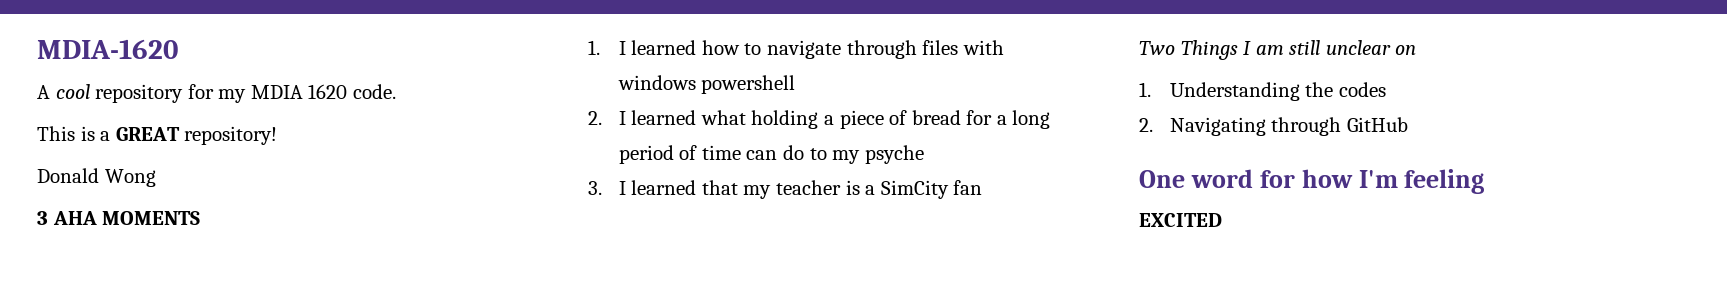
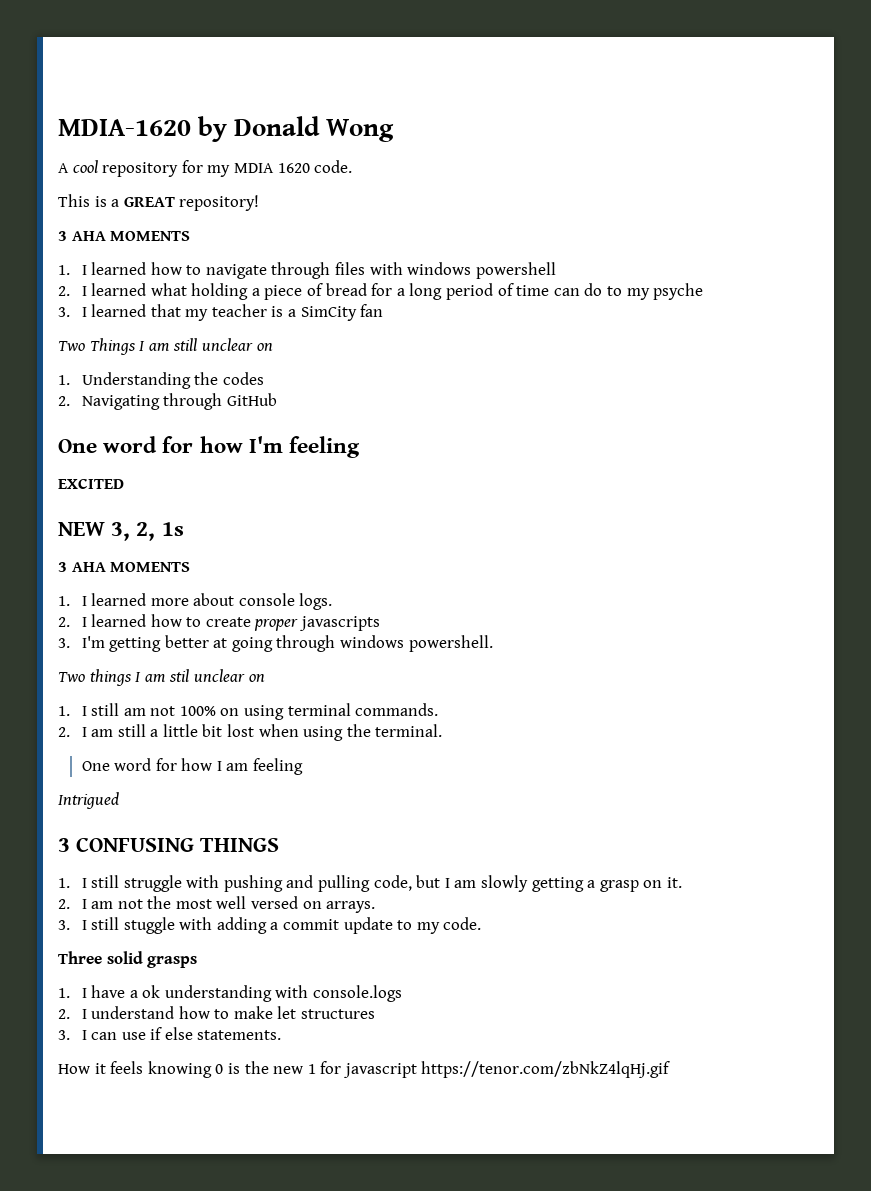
- MDIA-1620
+ MDIA-1620 by Donald Wong
- Donald Wong
+ NEW 3, 2, 1s
+ 3 AHA MOMENTS
+ 1. I learned more about console logs.
+ 2. I learned how to create proper javascripts
+ 3. I'm getting better at going through windows powershell.
+ Two things I am stil unclear on
+ 1. I still am not 100% on using terminal commands.
+ 2. I am still a little bit lost when using the terminal.
+ One word for how I am feeling
+ Intrigued
+ 3 CONFUSING THINGS
+ 1. I still struggle with pushing and pulling code, but I am slowly getting a grasp on it.
+ 2. I am not the most well versed on arrays.
+ 3. I still stuggle with adding a commit update to my code.
+ Three solid grasps
+ 1. I have a ok understanding with console.logs
+ 2. I understand how to make let structures
+ 3. I can use if else statements.
+ How it feels knowing 0 is the new 1 for javascript https://tenor.com/zbNkZ4lqHj.gif

